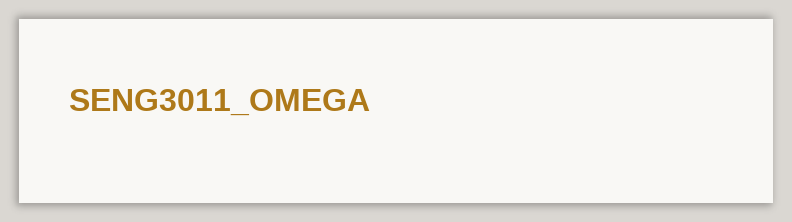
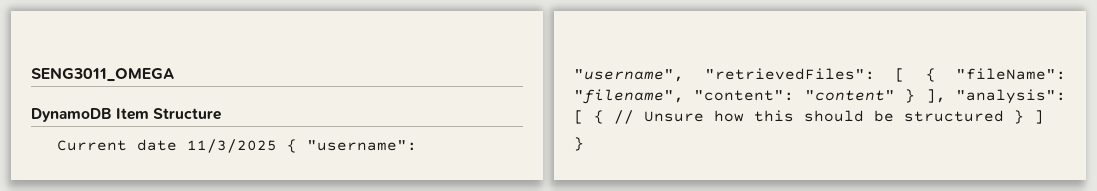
+ DynamoDB Item Structure
+ Current date 11/3/2025 { "username": "username", "retrievedFiles": [ { "fileName": "filename", "content": "content" } ], "analysis": [ { // Unsure how this should be structured } ]
+ }

